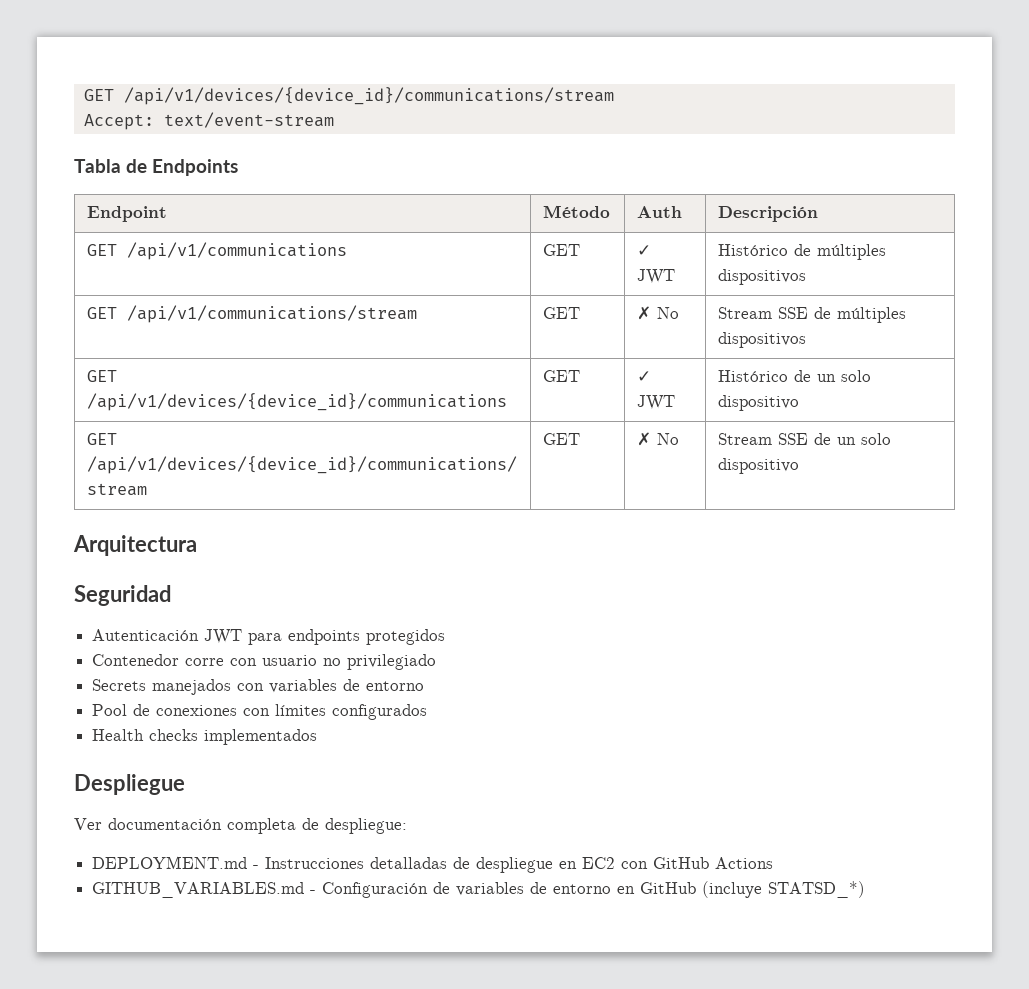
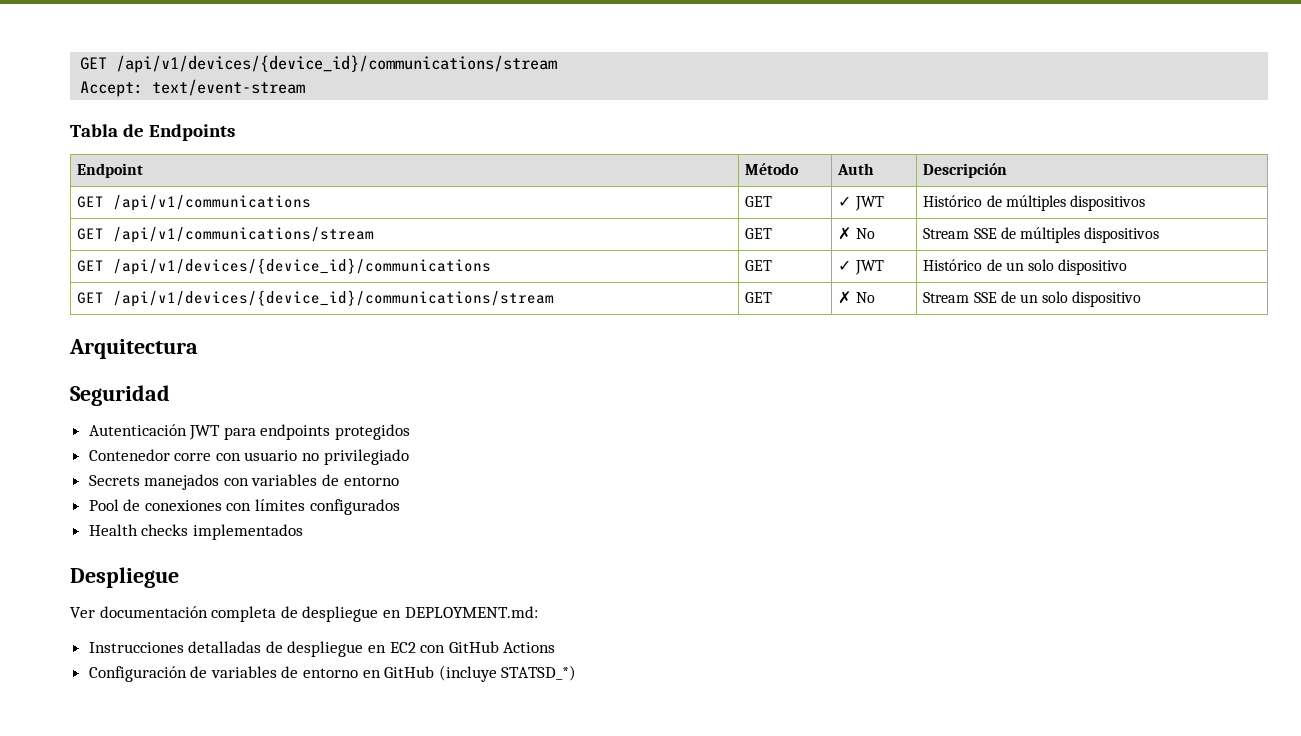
- Ver documentación completa de despliegue:
- DEPLOYMENT.md - Instrucciones detalladas de despliegue en EC2 con GitHub Actions
+ Ver documentación completa de despliegue en DEPLOYMENT.md:
+ Instrucciones detalladas de despliegue en EC2 con GitHub Actions
- GITHUB_VARIABLES.md - Configuración de variables de entorno en GitHub (incluye STATSD_*)
+ Configuración de variables de entorno en GitHub (incluye STATSD_*)

